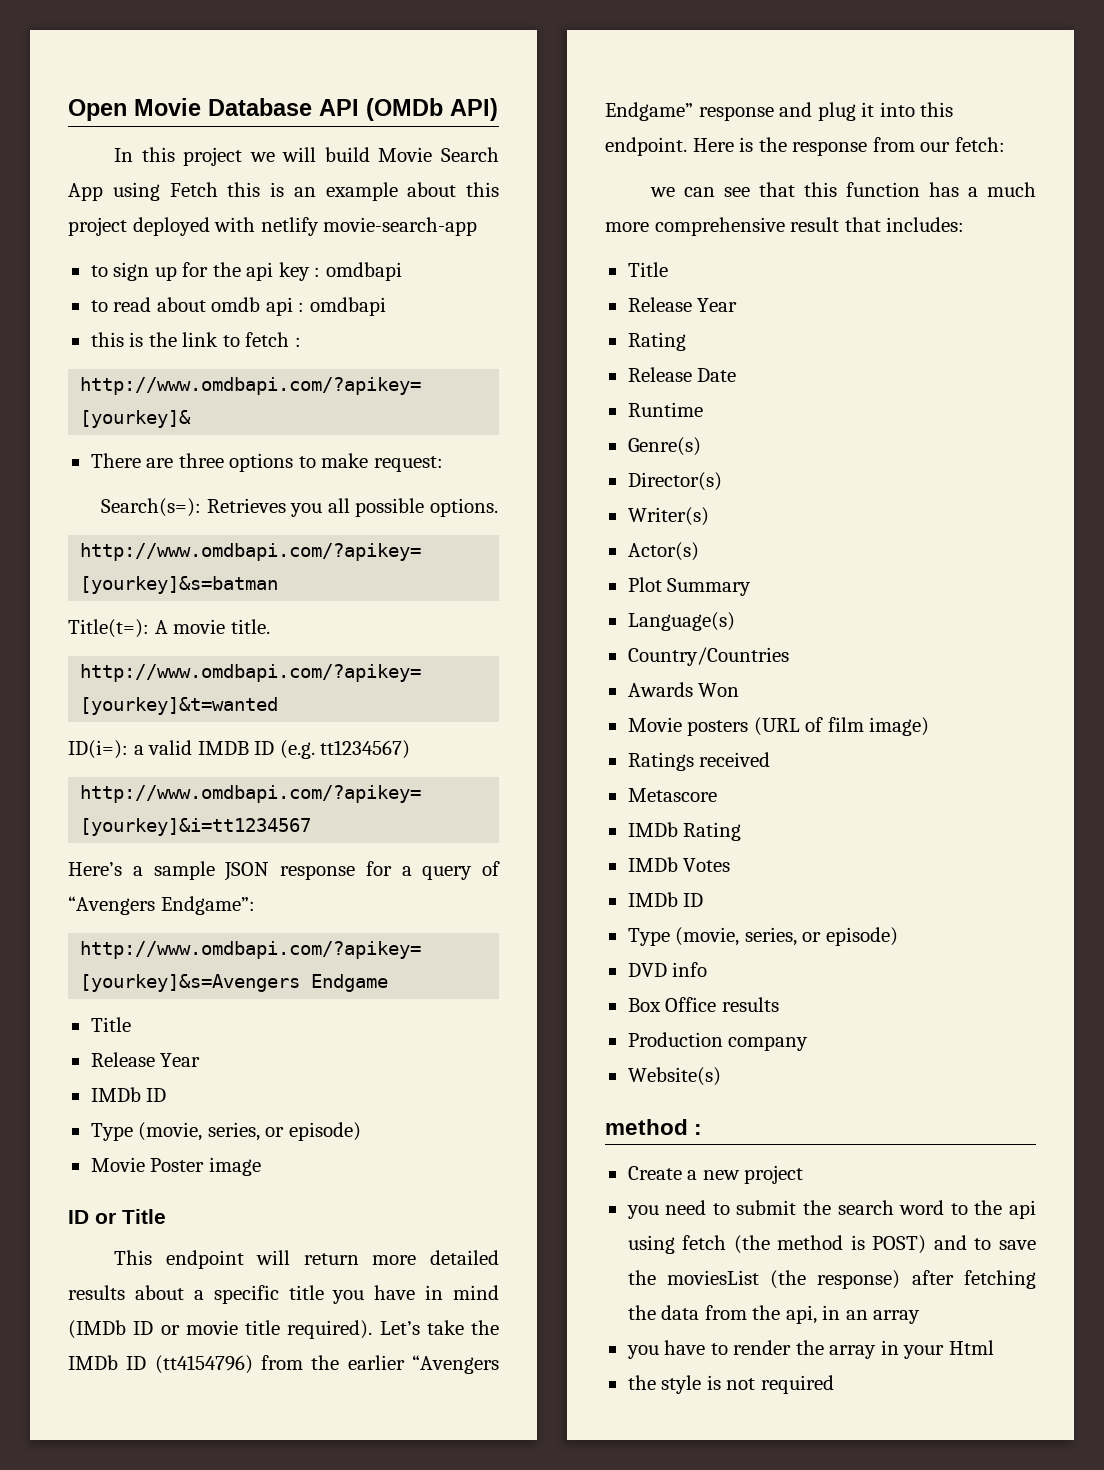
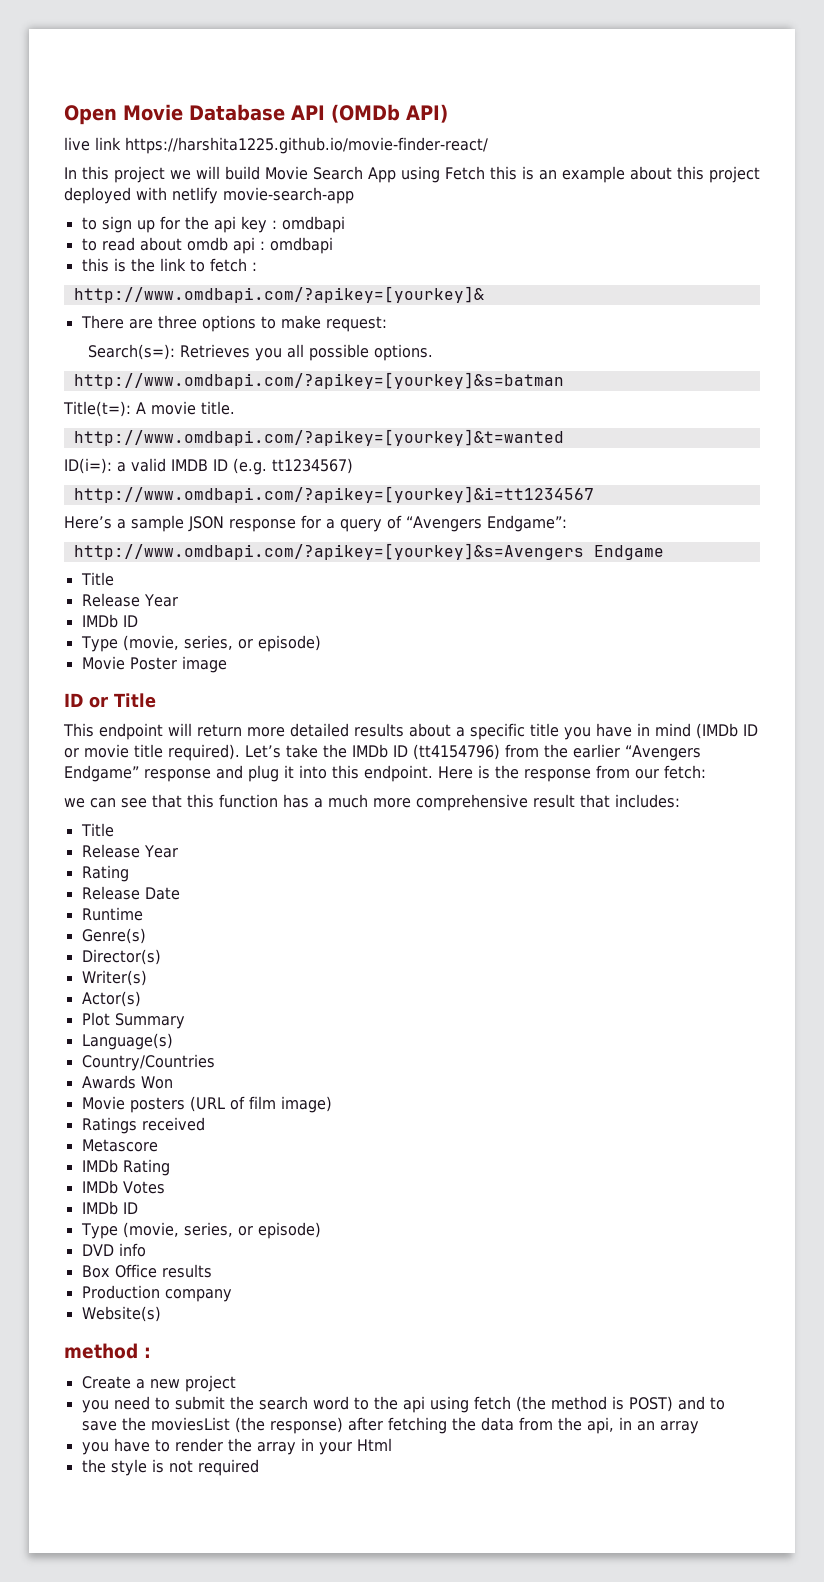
+ live link https://harshita1225.github.io/movie-finder-react/

